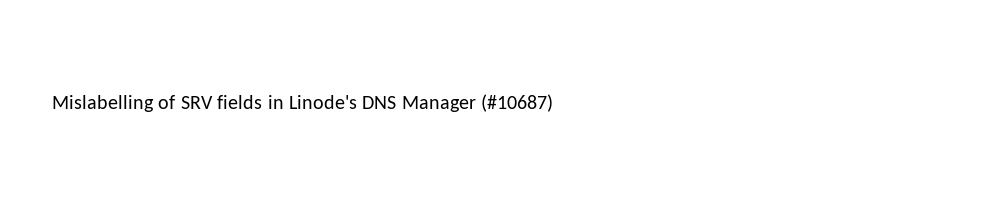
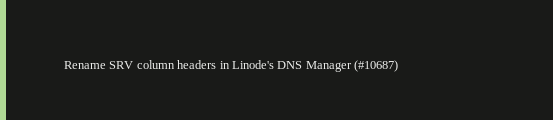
- Mislabelling of SRV fields in Linode's DNS Manager (#10687)
+ Rename SRV column headers in Linode's DNS Manager (#10687)

